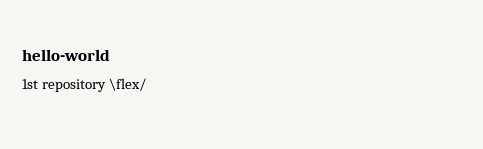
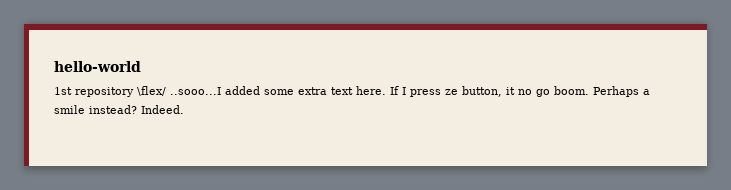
- 1st repository \flex/
+ 1st repository \flex/ ..sooo...I added some extra text here. If I press ze button, it no go boom. Perhaps a smile instead? Indeed.

